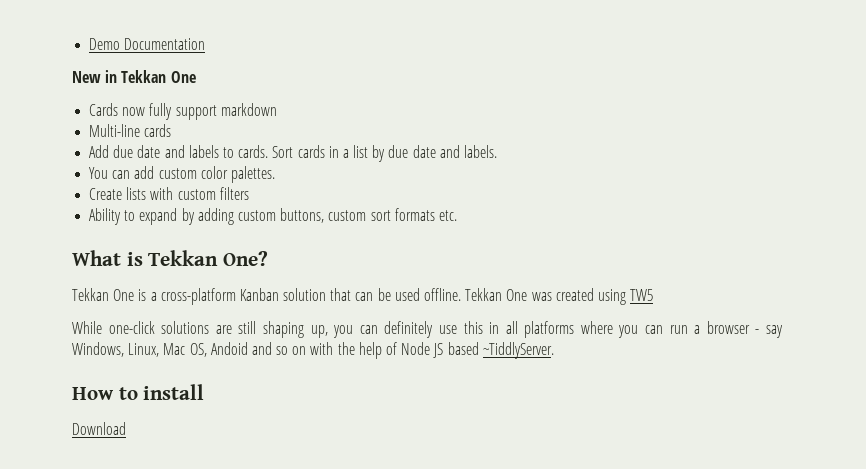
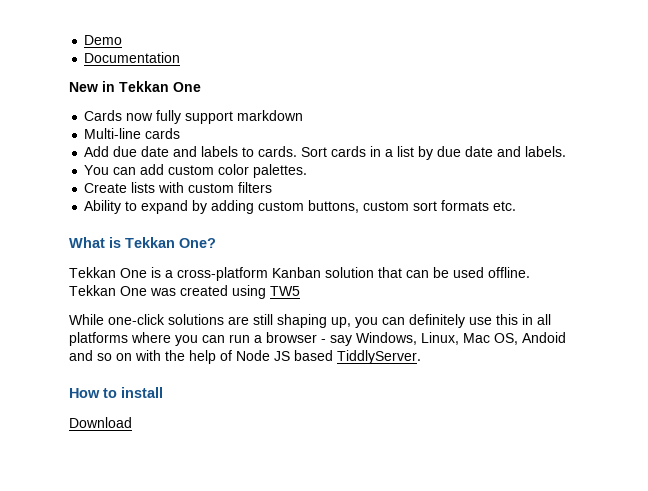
- Demo Documentation
+ Demo
+ Documentation
- While one-click solutions are still shaping up, you can definitely use this in all platforms where you can run a browser - say Windows, Linux, Mac OS, Andoid and so on with the help of Node JS based ~TiddlyServer.
+ While one-click solutions are still shaping up, you can definitely use this in all platforms where you can run a browser - say Windows, Linux, Mac OS, Andoid and so on with the help of Node JS based TiddlyServer.

